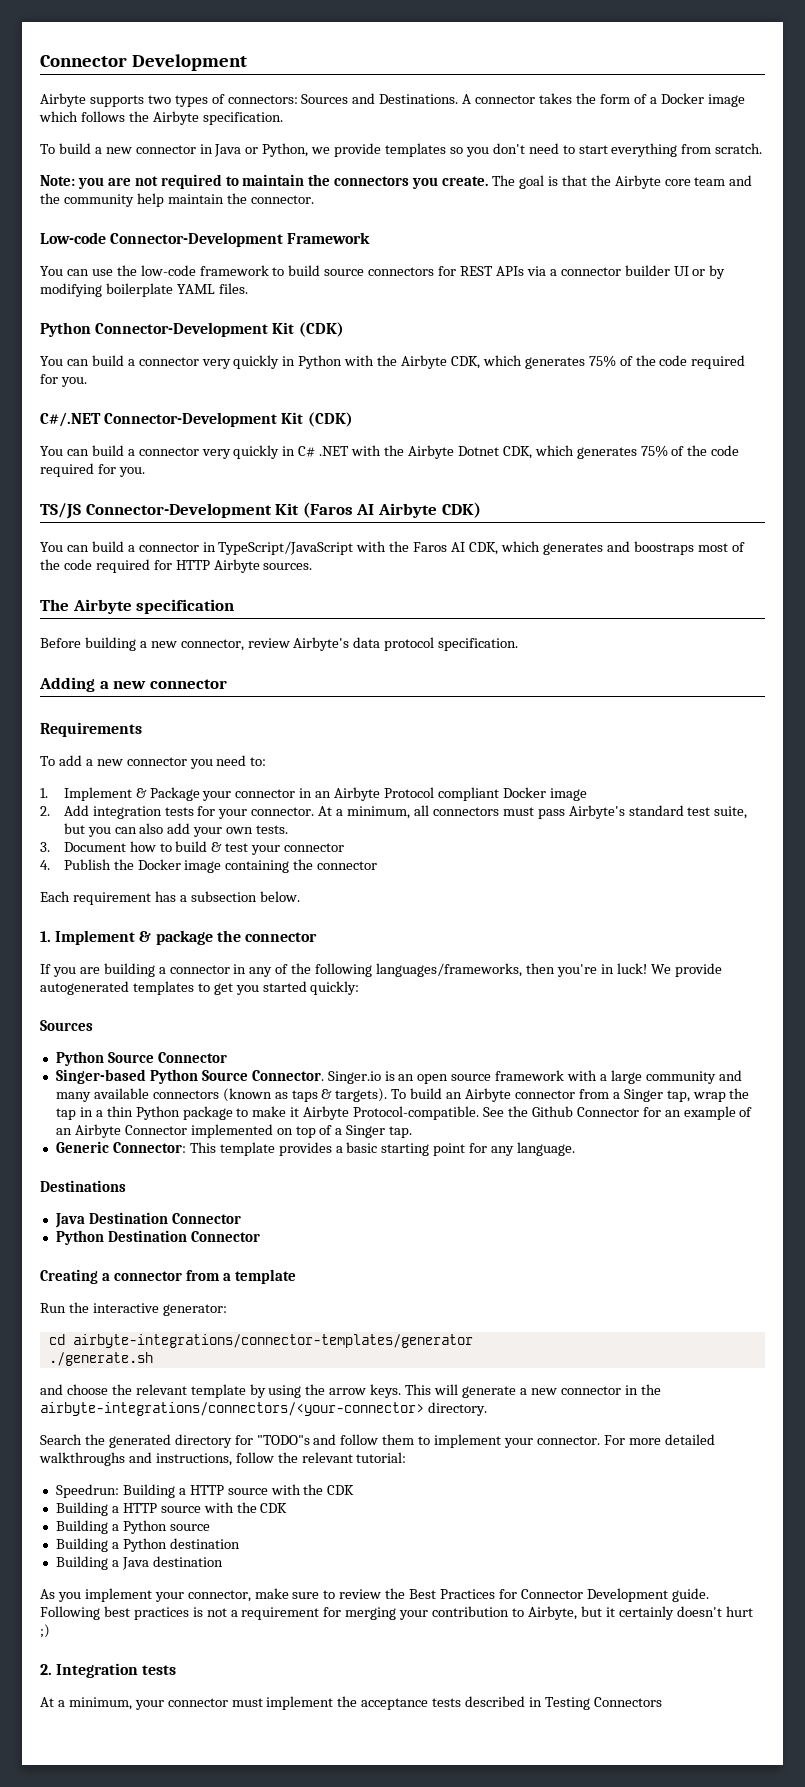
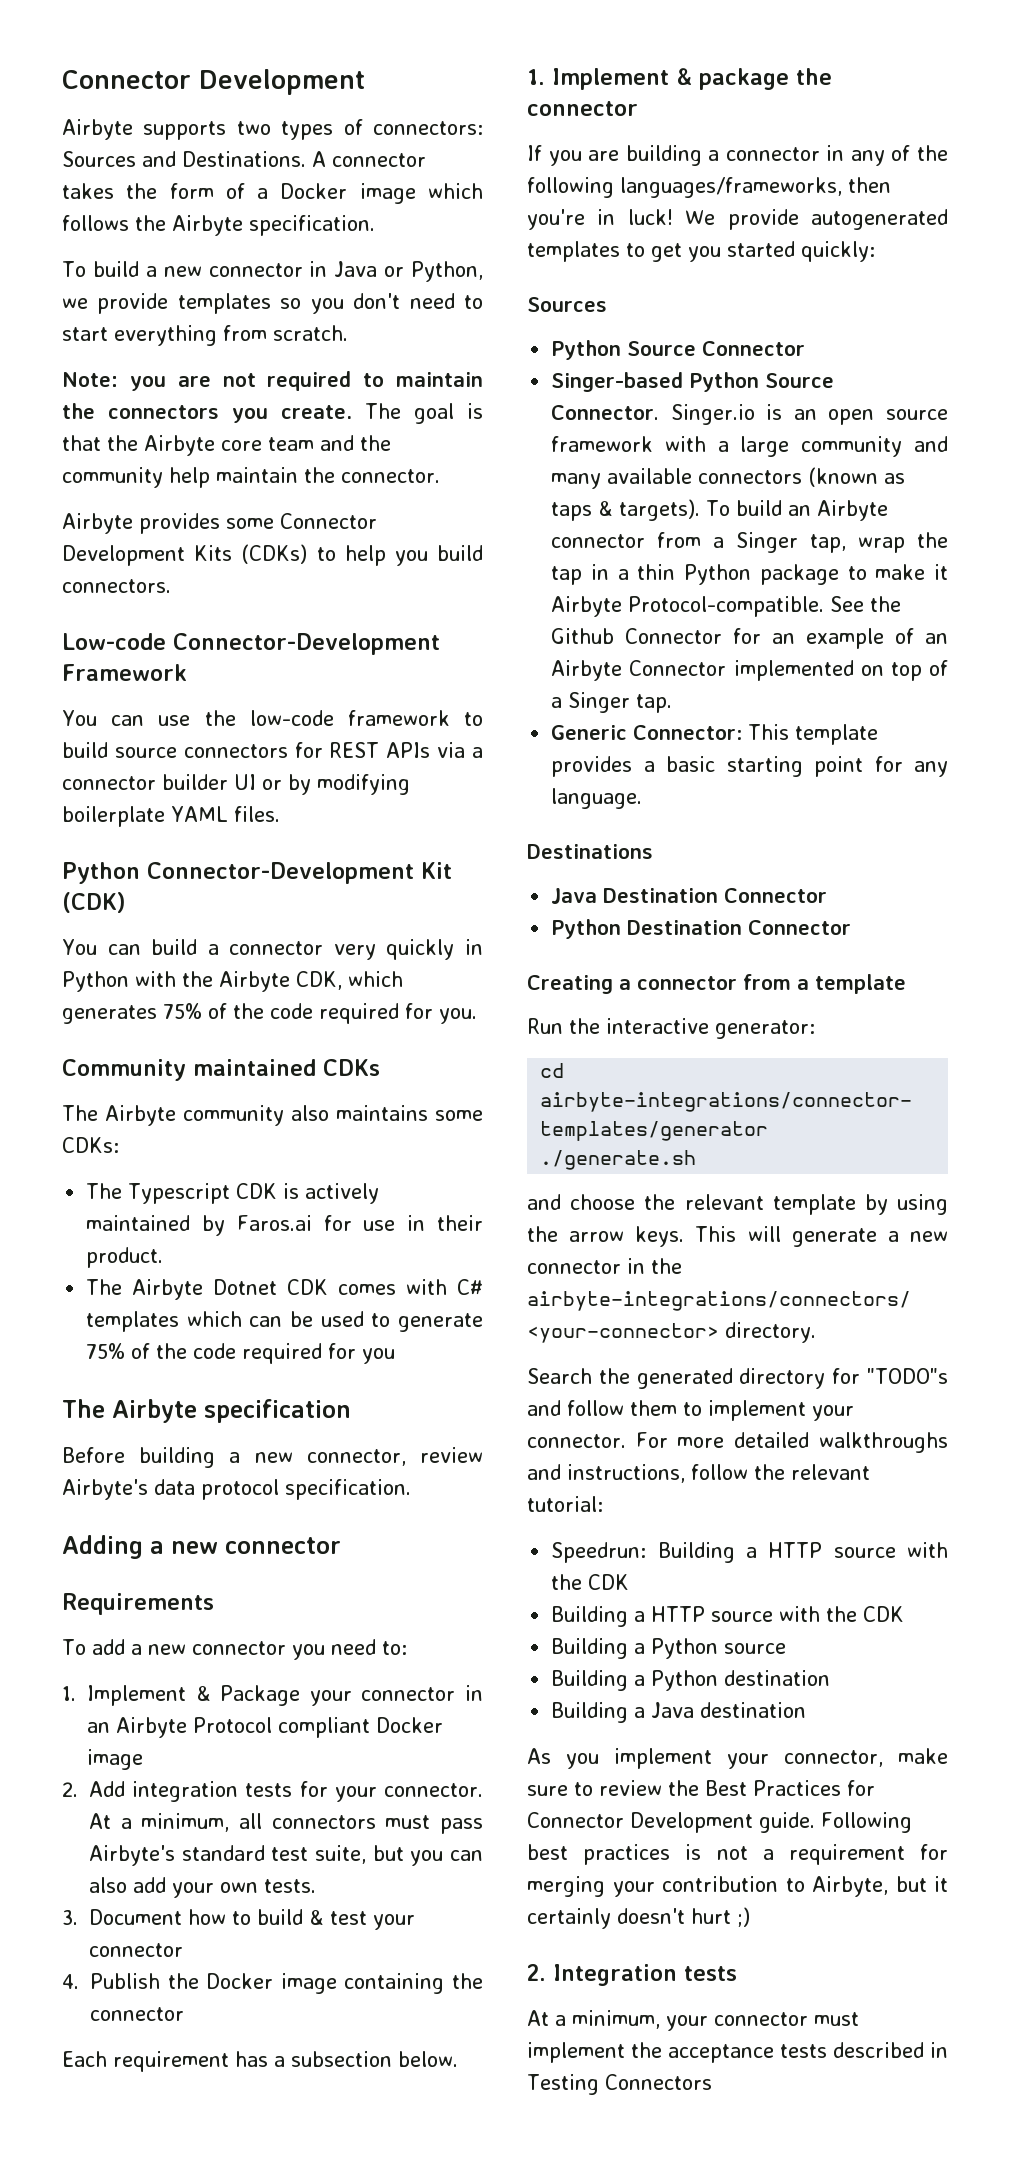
+ Airbyte provides some Connector Development Kits (CDKs) to help you build connectors.
- C#/.NET Connector-Development Kit (CDK)
- You can build a connector very quickly in C# .NET with the Airbyte Dotnet CDK, which generates 75% of the code required for you.
- TS/JS Connector-Development Kit (Faros AI Airbyte CDK)
- You can build a connector in TypeScript/JavaScript with the Faros AI CDK, which generates and boostraps most of the code required for HTTP Airbyte sources.
+ Community maintained CDKs
+ The Airbyte community also maintains some CDKs:
+ The Typescript CDK is actively maintained by Faros.ai for use in their product.
+ The Airbyte Dotnet CDK comes with C# templates which can be used to generate 75% of the code required for you

